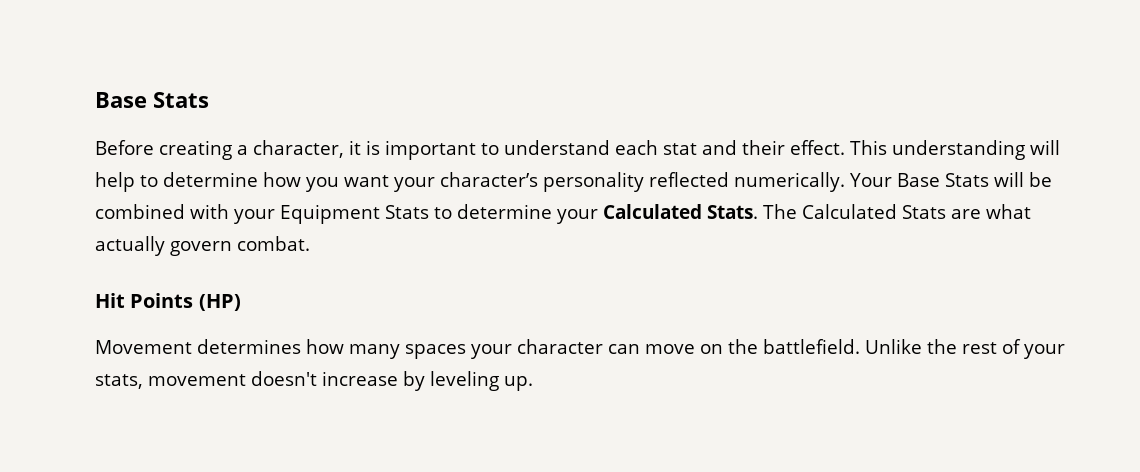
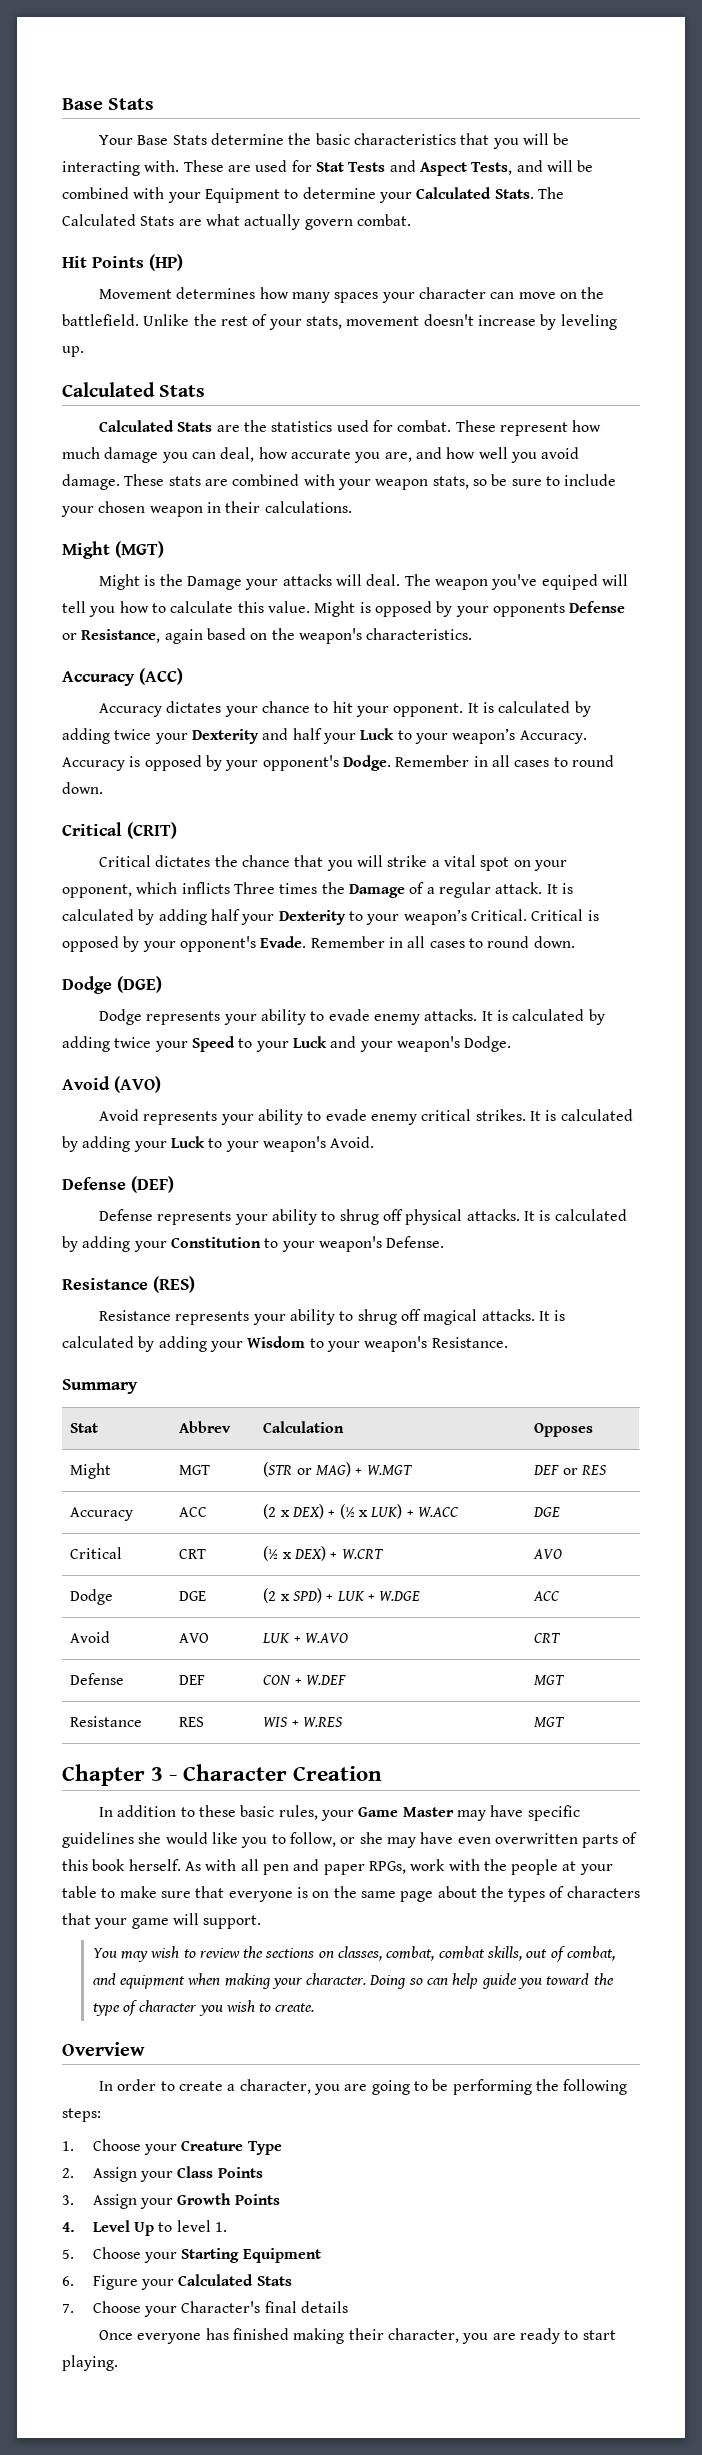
- Before creating a character, it is important to understand each stat and their effect. This understanding will help to determine how you want your character’s personality reflected numerically. Your Base Stats will be combined with your Equipment Stats to determine your Calculated Stats.
+ Your Base Stats determine the basic characteristics that you will be interacting with. These are used for Stat Tests and Aspect Tests, and will be combined with your Equipment to determine your Calculated Stats.
  Unlike the rest of your stats, movement doesn't increase by leveling up.
+ Calculated Stats
+ Calculated Stats are the statistics used for combat. These represent how much damage you can deal, how accurate you are, and how well you avoid damage. These stats are combined with your weapon stats, so be sure to include your chosen weapon in their calculations.
+ Might (MGT)
+ Might is the Damage your attacks will deal. The weapon you've equiped will tell you how to calculate this value. Might is opposed by your opponents Defense or Resistance, again based on the weapon's characteristics.
+ Accuracy (ACC)
+ Accuracy dictates your chance to hit your opponent. It is calculated by adding twice your Dexterity and half your Luck to your weapon’s Accuracy. Accuracy is opposed by your opponent's Dodge. Remember in all cases to round down.
+ Critical (CRIT)
+ Critical dictates the chance that you will strike a vital spot on your opponent, which inflicts Three times the Damage of a regular attack. It is calculated by adding half your Dexterity to your weapon’s Critical. Critical is opposed by your opponent's Evade. Remember in all cases to round down.
+ Dodge (DGE)
+ Dodge represents your ability to evade enemy attacks. It is calculated by adding twice your Speed to your Luck and your weapon's Dodge.
+ Avoid (AVO)
+ Avoid represents your ability to evade enemy critical strikes. It is calculated by adding your Luck to your weapon's Avoid.
+ Defense (DEF)
+ Defense represents your ability to shrug off physical attacks. It is calculated by adding your Constitution to your weapon's Defense.
+ Resistance (RES)
+ Resistance represents your ability to shrug off magical attacks. It is calculated by adding your Wisdom to your weapon's Resistance.
+ Summary
+ Stat | Abbrev | Calculation | Opposes
+ Might | MGT | (STR or MAG) + W.MGT | DEF or RES
+ Accuracy | ACC | (2 x DEX) + (½ x LUK) + W.ACC | DGE
+ Critical | CRT | (½ x DEX) + W.CRT | AVO
+ Dodge | DGE | (2 x SPD) + LUK + W.DGE | ACC
+ Avoid | AVO | LUK + W.AVO | CRT
+ Defense | DEF | CON + W.DEF | MGT
+ Resistance | RES | WIS + W.RES | MGT
+ Chapter 3 - Character Creation
+ In addition to these basic rules, your Game Master may have specific guidelines she would like you to follow, or she may have even overwritten parts of this book herself. As with all pen and paper RPGs, work with the people at your table to make sure that everyone is on the same page about the types of characters that your game will support.
+ You may wish to review the sections on classes, combat, combat skills, out of combat, and equipment when making your character. Doing so can help guide you toward the type of character you wish to create.
+ Overview
+ In order to create a character, you are going to be performing the following steps:
+ 1. Choose your Creature Type
+ 2. Assign your Class Points
+ 3. Assign your Growth Points
+ 4. Level Up to level 1.
+ 5. Choose your Starting Equipment
+ 6. Figure your Calculated Stats
+ 7. Choose your Character's final details
+ Once everyone has finished making their character, you are ready to start playing.

